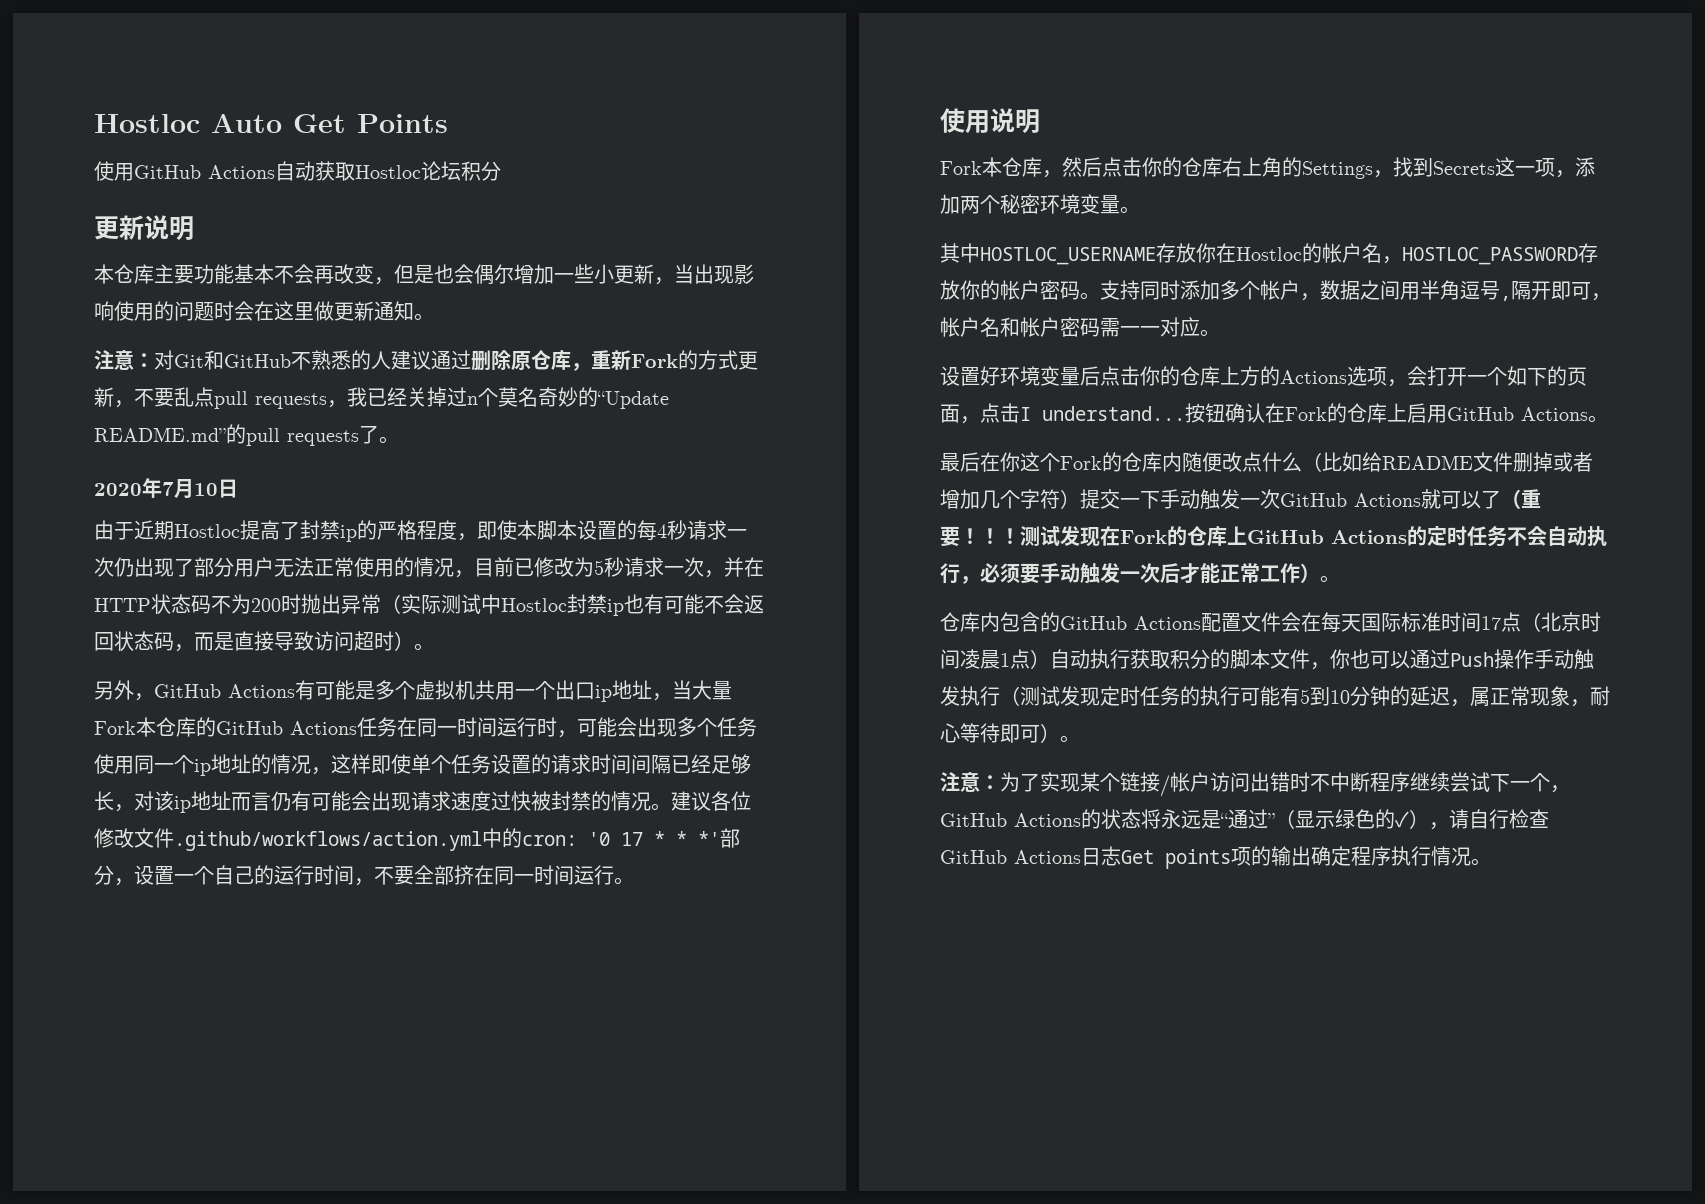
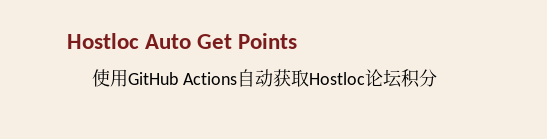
- 更新说明
- 本仓库主要功能基本不会再改变，但是也会偶尔增加一些小更新，当出现影响使用的问题时会在这里做更新通知。
- 注意：对Git和GitHub不熟悉的人建议通过删除原仓库，重新Fork的方式更新，不要乱点pull requests，我已经关掉过n个莫名奇妙的“Update README.md”的pull requests了。
- 2020年7月10日
- 由于近期Hostloc提高了封禁ip的严格程度，即使本脚本设置的每4秒请求一次仍出现了部分用户无法正常使用的情况，目前已修改为5秒请求一次，并在HTTP状态码不为200时抛出异常（实际测试中Hostloc封禁ip也有可能不会返回状态码，而是直接导致访问超时）。
- 另外，GitHub Actions有可能是多个虚拟机共用一个出口ip地址，当大量Fork本仓库的GitHub Actions任务在同一时间运行时，可能会出现多个任务使用同一个ip地址的情况，这样即使单个任务设置的请求时间间隔已经足够长，对该ip地址而言仍有可能会出现请求速度过快被封禁的情况。建议各位修改文件.github/workflows/action.yml中的cron: '0 17 * * *'部分，设置一个自己的运行时间，不要全部挤在同一时间运行。
- 使用说明
- Fork本仓库，然后点击你的仓库右上角的Settings，找到Secrets这一项，添加两个秘密环境变量。
- 其中HOSTLOC_USERNAME存放你在Hostloc的帐户名，HOSTLOC_PASSWORD存放你的帐户密码。支持同时添加多个帐户，数据之间用半角逗号,隔开即可，帐户名和帐户密码需一一对应。
- 设置好环境变量后点击你的仓库上方的Actions选项，会打开一个如下的页面，点击I understand...按钮确认在Fork的仓库上启用GitHub Actions。
- 最后在你这个Fork的仓库内随便改点什么（比如给README文件删掉或者增加几个字符）提交一下手动触发一次GitHub Actions就可以了（重要！！！测试发现在Fork的仓库上GitHub Actions的定时任务不会自动执行，必须要手动触发一次后才能正常工作）。
- 仓库内包含的GitHub Actions配置文件会在每天国际标准时间17点（北京时间凌晨1点）自动执行获取积分的脚本文件，你也可以通过Push操作手动触发执行（测试发现定时任务的执行可能有5到10分钟的延迟，属正常现象，耐心等待即可）。
- 注意：为了实现某个链接/帐户访问出错时不中断程序继续尝试下一个，GitHub Actions的状态将永远是“通过”（显示绿色的✓），请自行检查GitHub Actions日志Get points项的输出确定程序执行情况。

